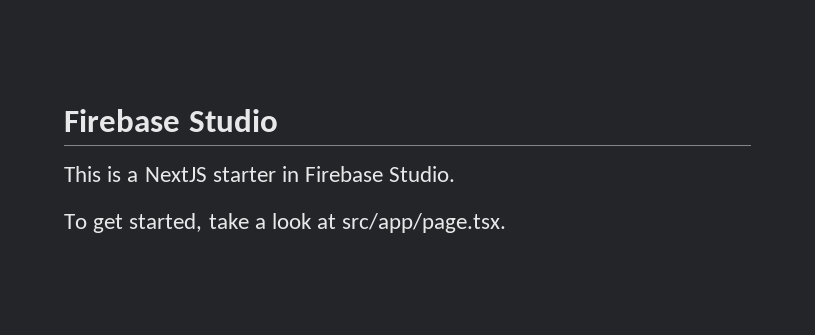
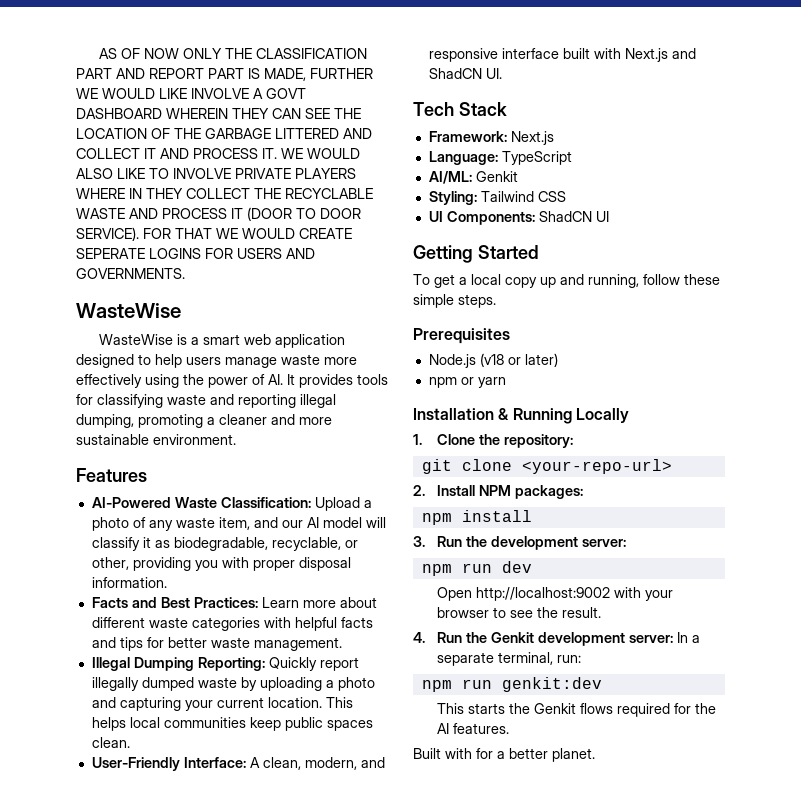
- Firebase Studio
- This is a NextJS starter in Firebase Studio.
- To get started, take a look at src/app/page.tsx.
+ AS OF NOW ONLY THE CLASSIFICATION PART AND REPORT PART IS MADE, FURTHER WE WOULD LIKE INVOLVE A GOVT DASHBOARD WHEREIN THEY CAN SEE THE LOCATION OF THE GARBAGE LITTERED AND COLLECT IT AND PROCESS IT. WE WOULD ALSO LIKE TO INVOLVE PRIVATE PLAYERS WHERE IN THEY COLLECT THE RECYCLABLE WASTE AND PROCESS IT (DOOR TO DOOR SERVICE). FOR THAT WE WOULD CREATE SEPERATE LOGINS FOR USERS AND GOVERNMENTS.
+ WasteWise
+ WasteWise is a smart web application designed to help users manage waste more effectively using the power of AI. It provides tools for classifying waste and reporting illegal dumping, promoting a cleaner and more sustainable environment.
+ Features
+ AI-Powered Waste Classification: Upload a photo of any waste item, and our AI model will classify it as biodegradable, recyclable, or other, providing you with proper disposal information.
+ Facts and Best Practices: Learn more about different waste categories with helpful facts and tips for better waste management.
+ Illegal Dumping Reporting: Quickly report illegally dumped waste by uploading a photo and capturing your current location. This helps local communities keep public spaces clean.
+ User-Friendly Interface: A clean, modern, and responsive interface built with Next.js and ShadCN UI.
+ Tech Stack
+ Framework: Next.js
+ Language: TypeScript
+ AI/ML: Genkit
+ Styling: Tailwind CSS
+ UI Components: ShadCN UI
+ Getting Started
+ To get a local copy up and running, follow these simple steps.
+ Prerequisites
+ Node.js (v18 or later)
+ npm or yarn
+ Installation & Running Locally
+ 1. Clone the repository:
+ git clone <your-repo-url>
+ 2. Install NPM packages:
+ npm install
+ 3. Run the development server:
+ npm run dev
+ Open http://localhost:9002 with your browser to see the result.
+ 4. Run the Genkit development server: In a separate terminal, run:
+ npm run genkit:dev
+ This starts the Genkit flows required for the AI features.
+ Built with for a better planet.

